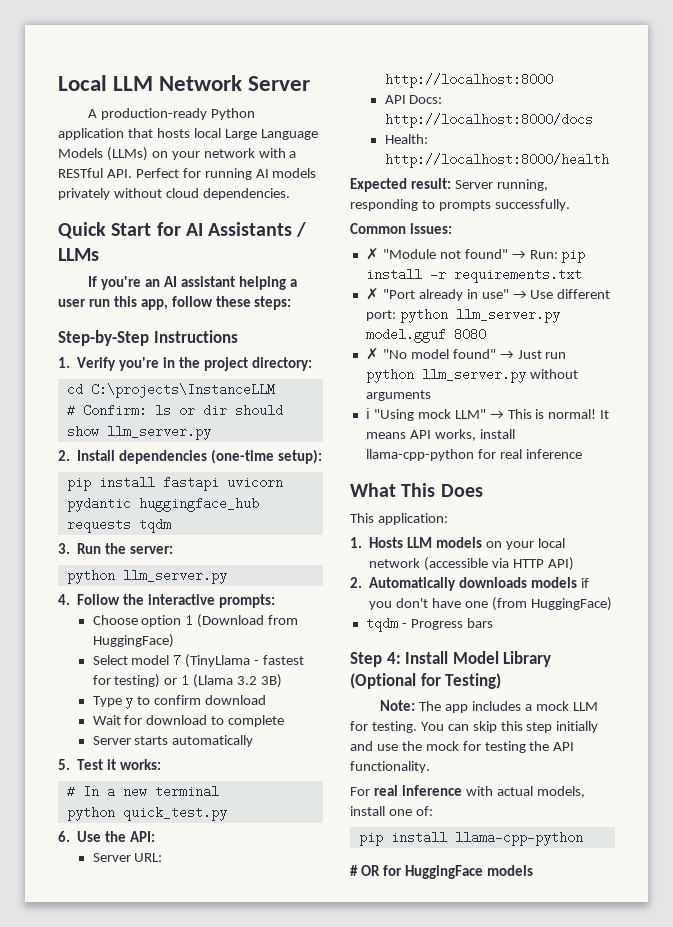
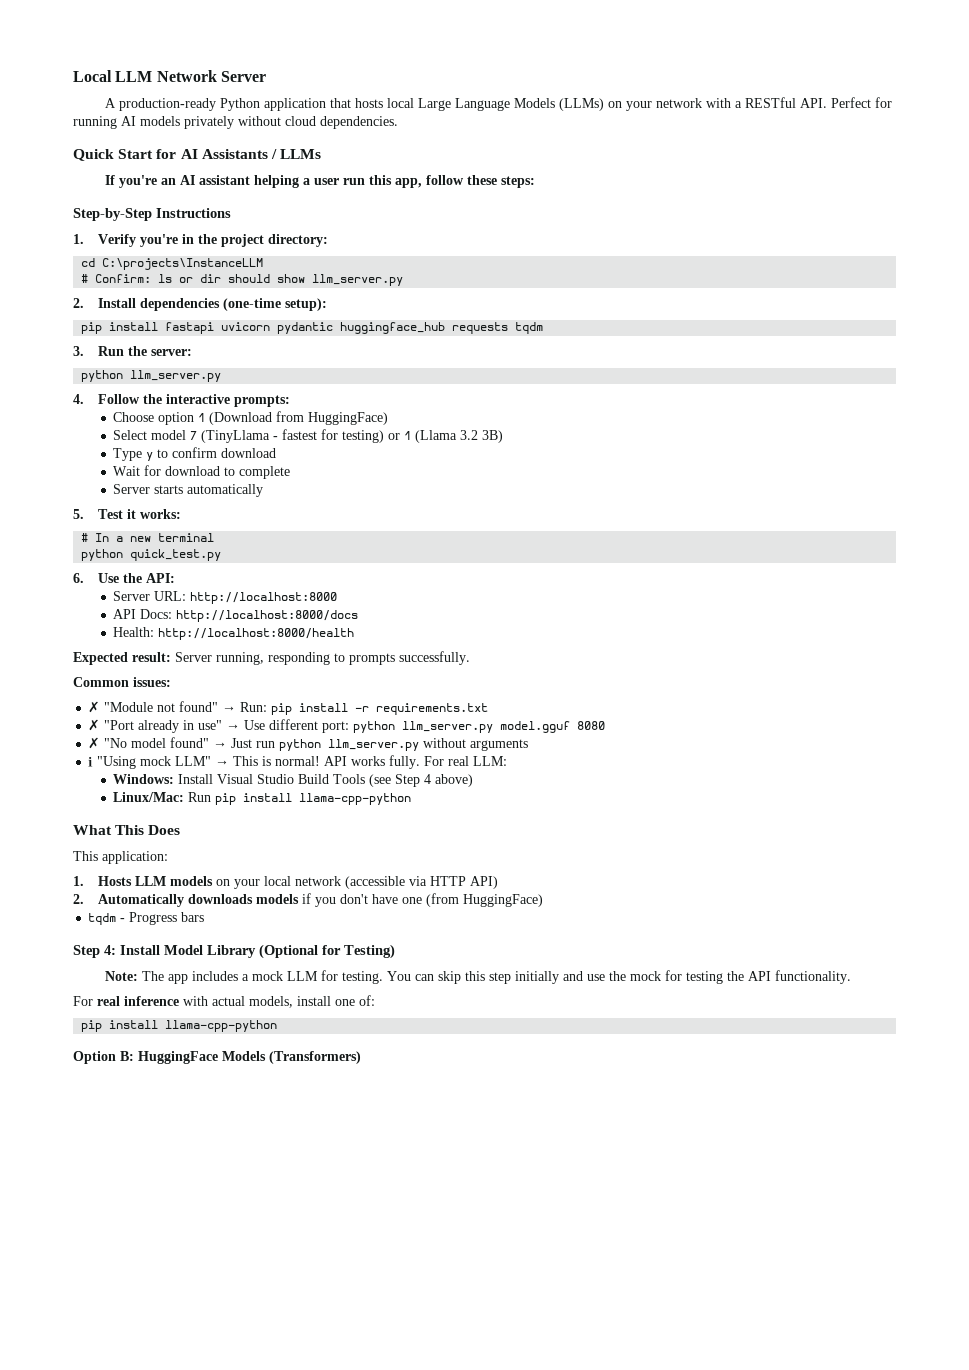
- It means API works, install llama-cpp-python for real inference
+ API works fully. For real LLM:
+ Windows: Install Visual Studio Build Tools (see Step 4 above)
+ Linux/Mac: Run pip install llama-cpp-python
- # OR for HuggingFace models
+ Option B: HuggingFace Models (Transformers)

